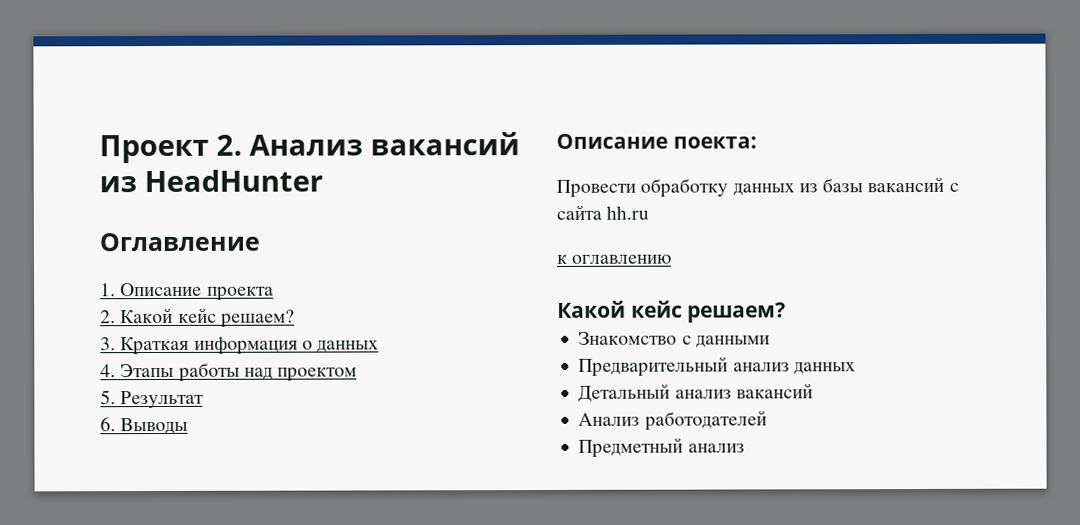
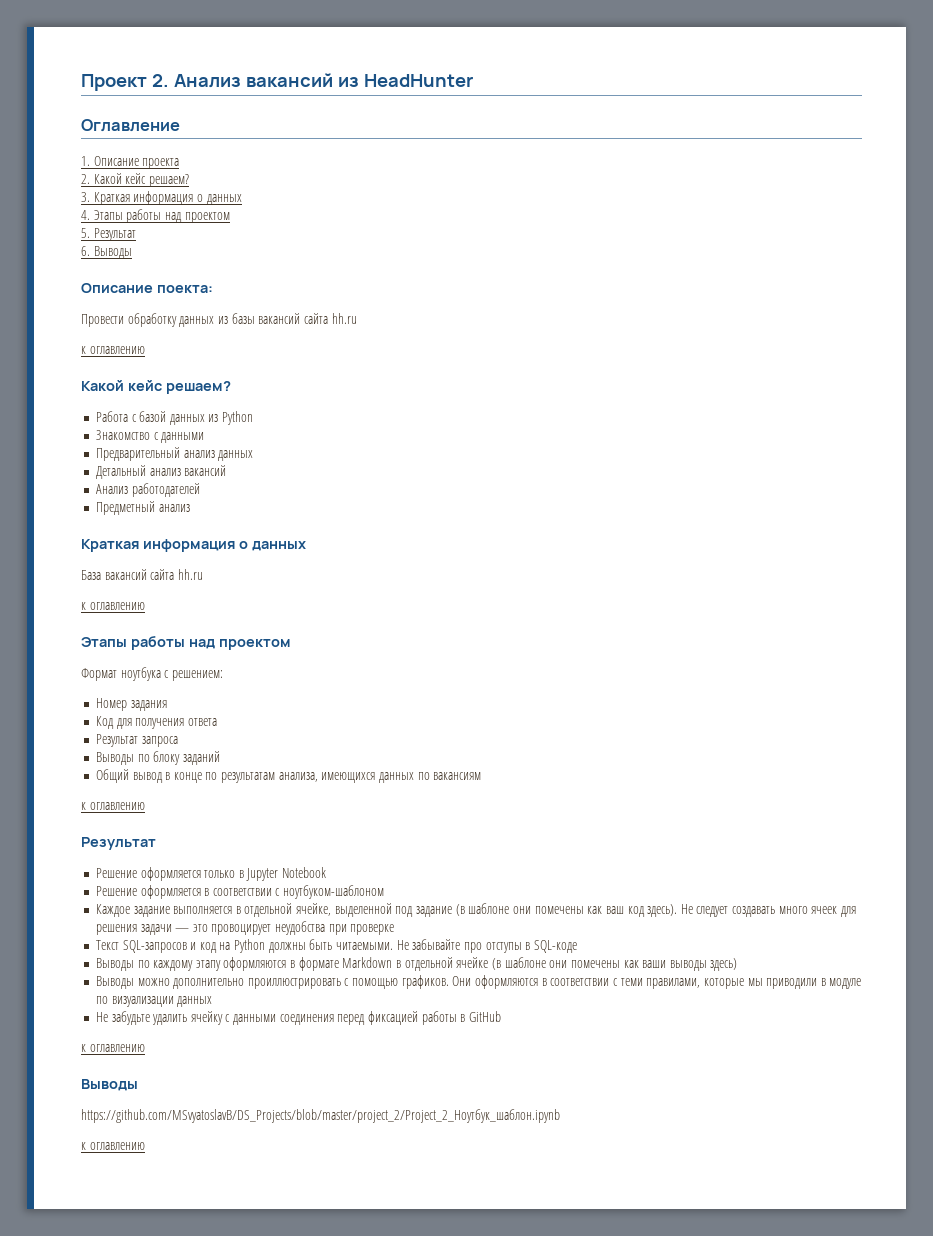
- Провести обработку данных из базы вакансий с сайта hh.ru
+ Провести обработку данных из базы вакансий сайта hh.ru
+ Работа с базой данных из Python
  Предметный анализ
+ Краткая информация о данных
+ База вакансий сайта hh.ru
+ к оглавлению
+ Этапы работы над проектом
+ Формат ноутбука с решением:
+ Номер задания
+ Код для получения ответа
+ Результат запроса
+ Выводы по блоку заданий
+ Общий вывод в конце по результатам анализа, имеющихся данных по вакансиям
+ к оглавлению
+ Результат
+ Решение оформляется только в Jupyter Notebook
+ Решение оформляется в соответствии с ноутбуком-шаблоном
+ Каждое задание выполняется в отдельной ячейке, выделенной под задание (в шаблоне они помечены как ваш код здесь). Не следует создавать много ячеек для решения задачи — это провоцирует неудобства при проверке
+ Текст SQL-запросов и код на Python должны быть читаемыми. Не забывайте про отступы в SQL-коде
+ Выводы по каждому этапу оформляются в формате Markdown в отдельной ячейке (в шаблоне они помечены как ваши выводы здесь)
+ Выводы можно дополнительно проиллюстрировать с помощью графиков. Они оформляются в соответствии с теми правилами, которые мы приводили в модуле по визуализации данных
+ Не забудьте удалить ячейку с данными соединения перед фиксацией работы в GitHub
+ к оглавлению
+ Выводы
+ https://github.com/MSvyatoslavB/DS_Projects/blob/master/project_2/Project_2_Ноутбук_шаблон.ipynb
+ к оглавлению

